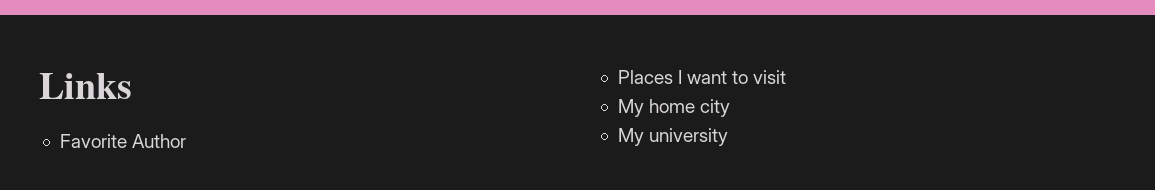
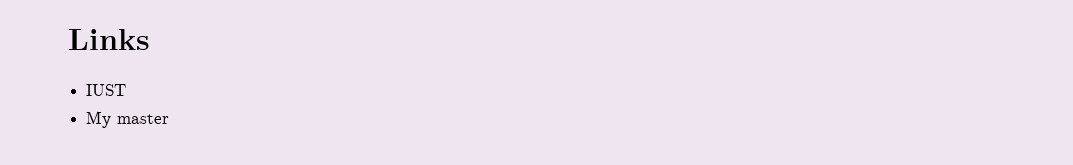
- Favorite Author
- Places I want to visit
- My home city
- My university
+ IUST
+ My master

